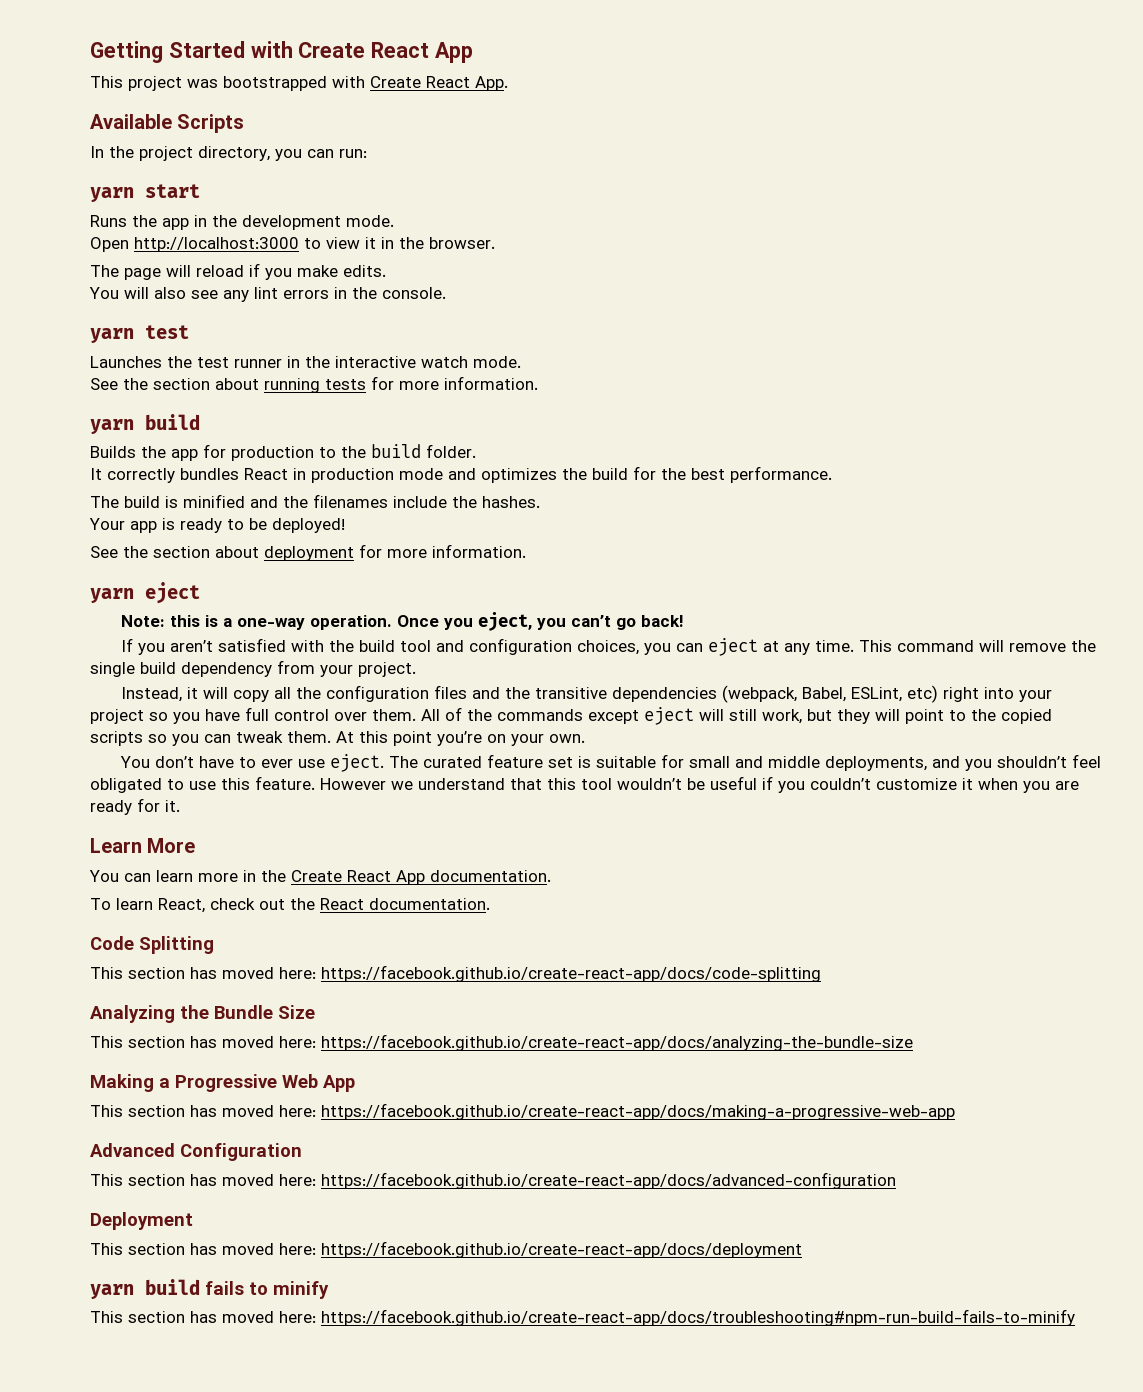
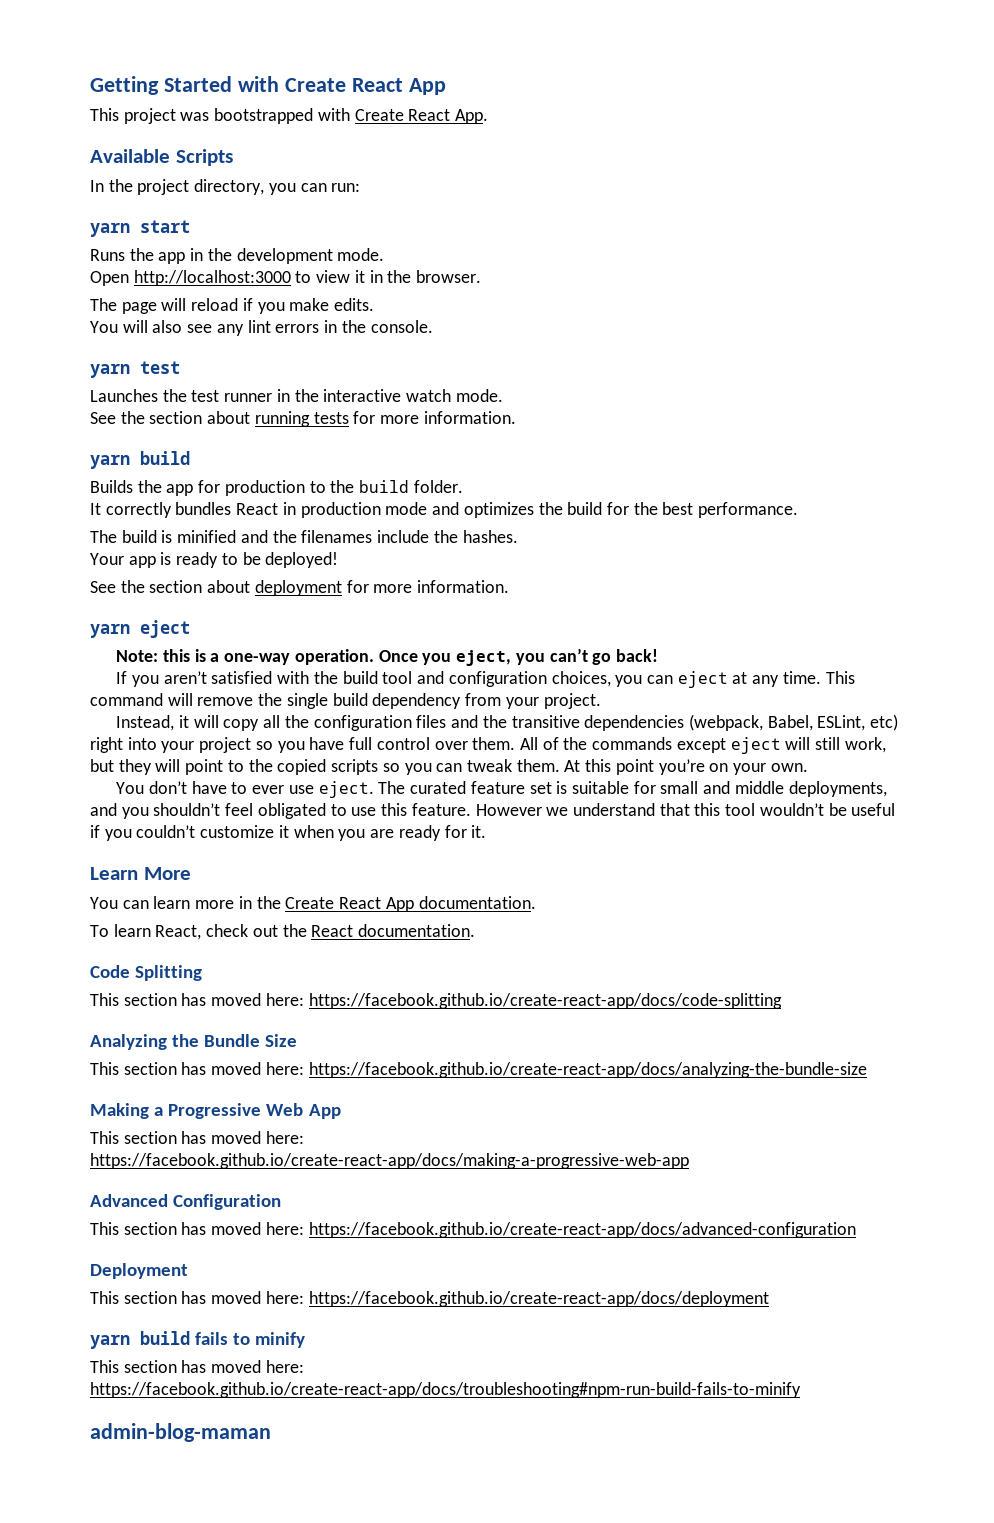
+ admin-blog-maman

